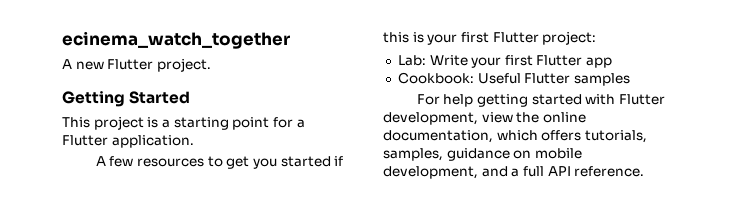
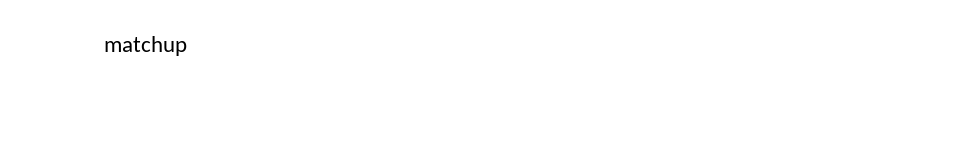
- ecinema_watch_together
- A new Flutter project.
- Getting Started
- This project is a starting point for a Flutter application.
- A few resources to get you started if this is your first Flutter project:
- Lab: Write your first Flutter app
- Cookbook: Useful Flutter samples
- For help getting started with Flutter development, view the online documentation, which offers tutorials, samples, guidance on mobile development, and a full API reference.
+ matchup

